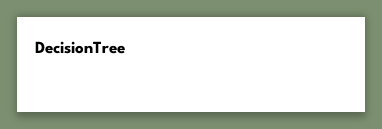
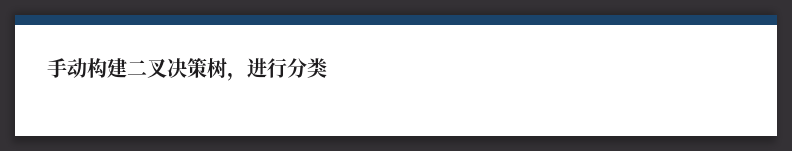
- DecisionTree
+ 手动构建二叉决策树，进行分类

